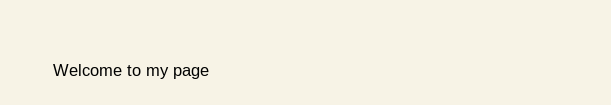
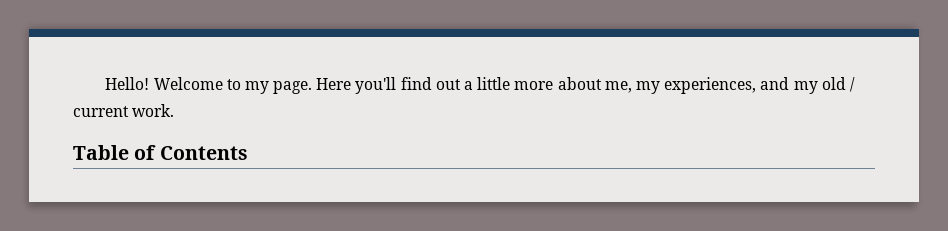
+ Hello!
- Welcome to my page
+ Welcome to my page. Here you'll find out a little more about me, my experiences, and my old / current work.
+ Table of Contents

